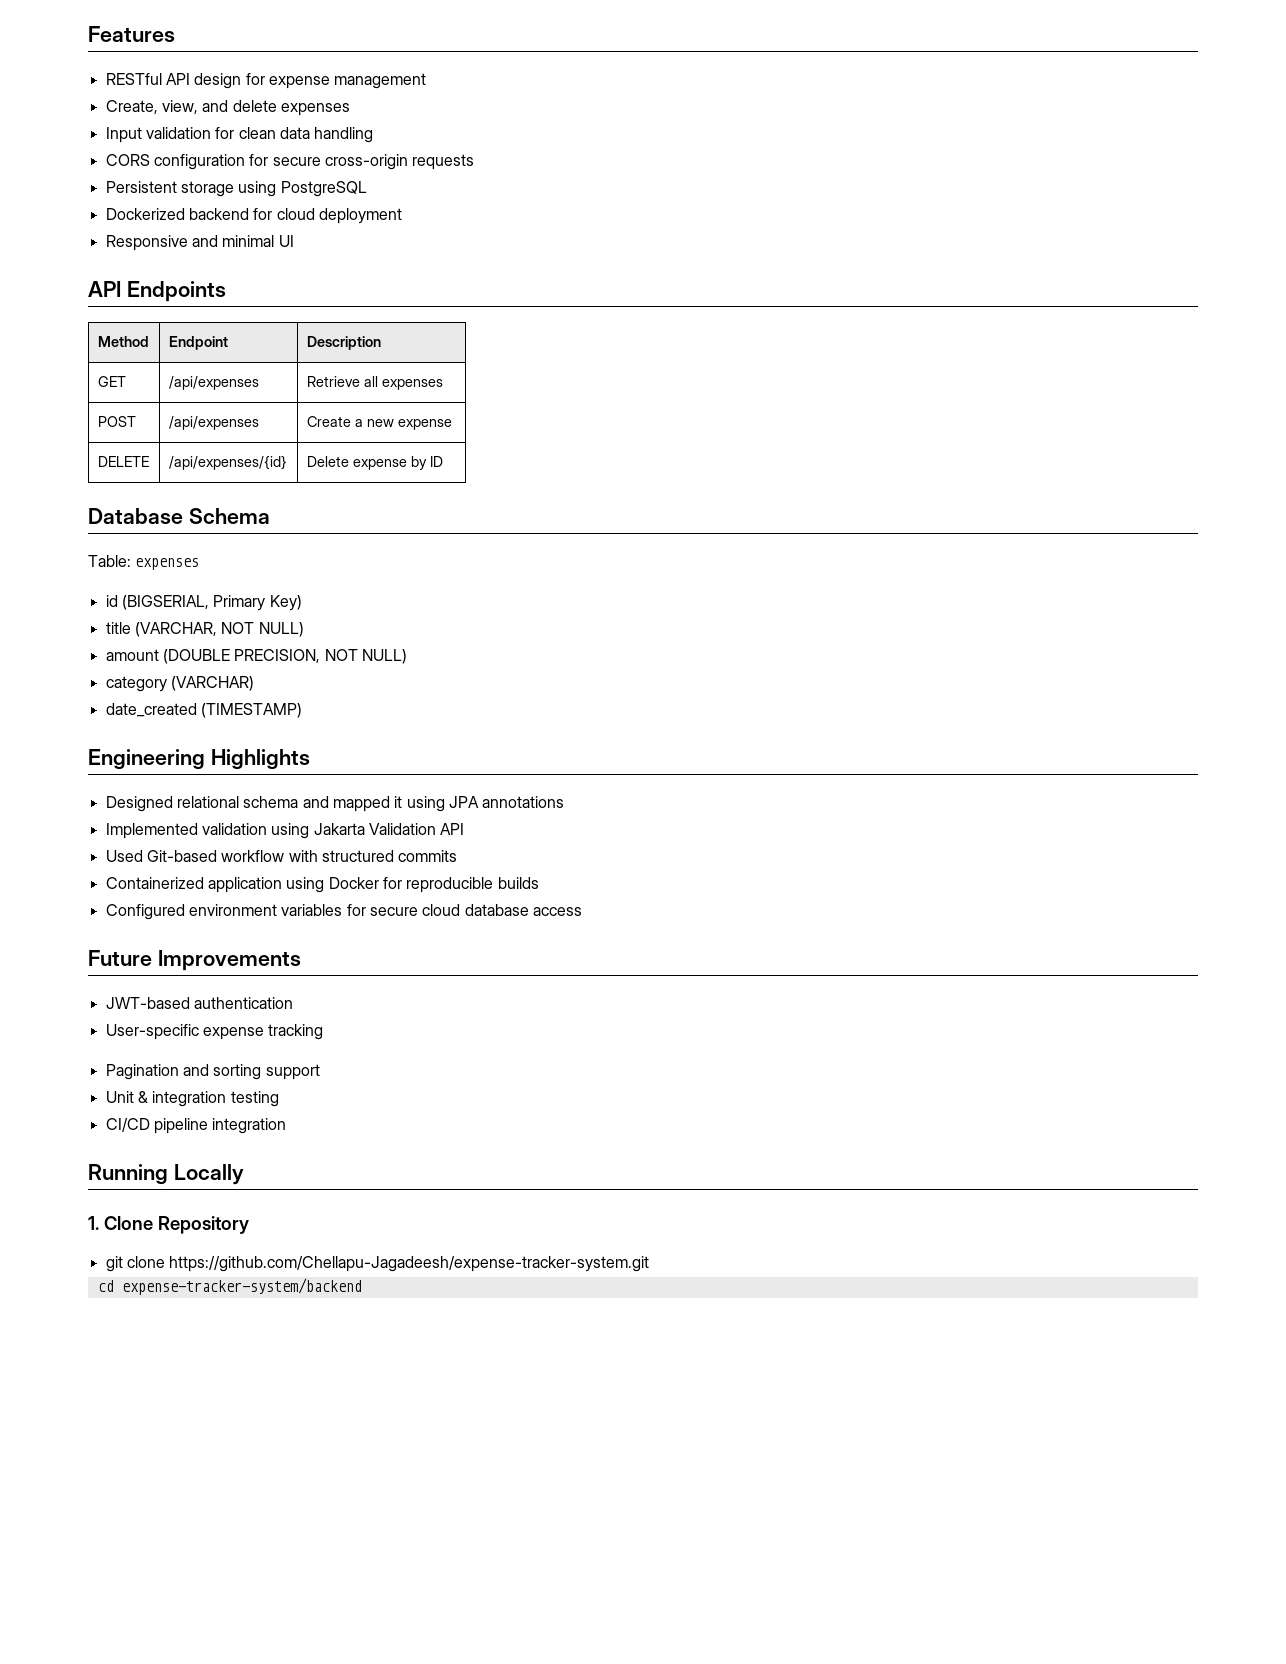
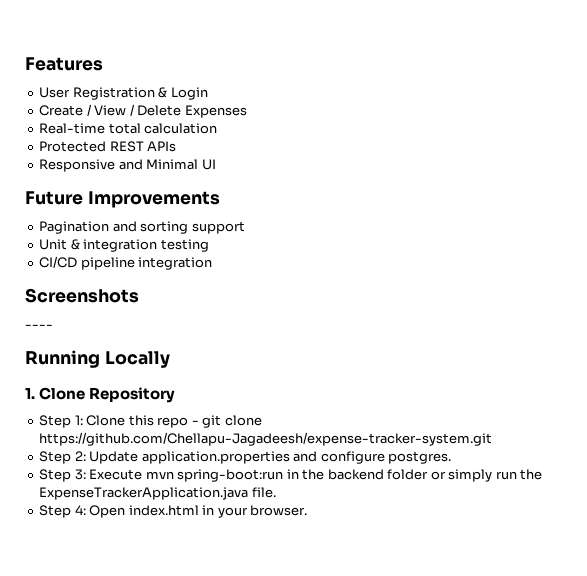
- RESTful API design for expense management
- Create, view, and delete expenses
- Input validation for clean data handling
- CORS configuration for secure cross-origin requests
- Persistent storage using PostgreSQL
- Dockerized backend for cloud deployment
+ User Registration & Login
+ Create / View / Delete Expenses
+ Real-time total calculation
+ Protected REST APIs
- Responsive and minimal UI
+ Responsive and Minimal UI
- API Endpoints
- Method | Endpoint | Description
- GET | /api/expenses | Retrieve all expenses
- POST | /api/expenses | Create a new expense
- DELETE | /api/expenses/{id} | Delete expense by ID
- Database Schema
- Table: expenses
- id (BIGSERIAL, Primary Key)
- title (VARCHAR, NOT NULL)
- amount (DOUBLE PRECISION, NOT NULL)
- category (VARCHAR)
- date_created (TIMESTAMP)
- Engineering Highlights
- Designed relational schema and mapped it using JPA annotations
- Implemented validation using Jakarta Validation API
- Used Git-based workflow with structured commits
- Containerized application using Docker for reproducible builds
- Configured environment variables for secure cloud database access
  Future Improvements
- JWT-based authentication
- User-specific expense tracking
+ Screenshots
+ ----
- git clone https://github.com/Chellapu-Jagadeesh/expense-tracker-system.git
- cd expense-tracker-system/backend
+ Step 1: Clone this repo - git clone https://github.com/Chellapu-Jagadeesh/expense-tracker-system.git
+ Step 2: Update application.properties and configure postgres.
+ Step 3: Execute mvn spring-boot:run in the backend folder or simply run the ExpenseTrackerApplication.java file.
+ Step 4: Open index.html in your browser.

